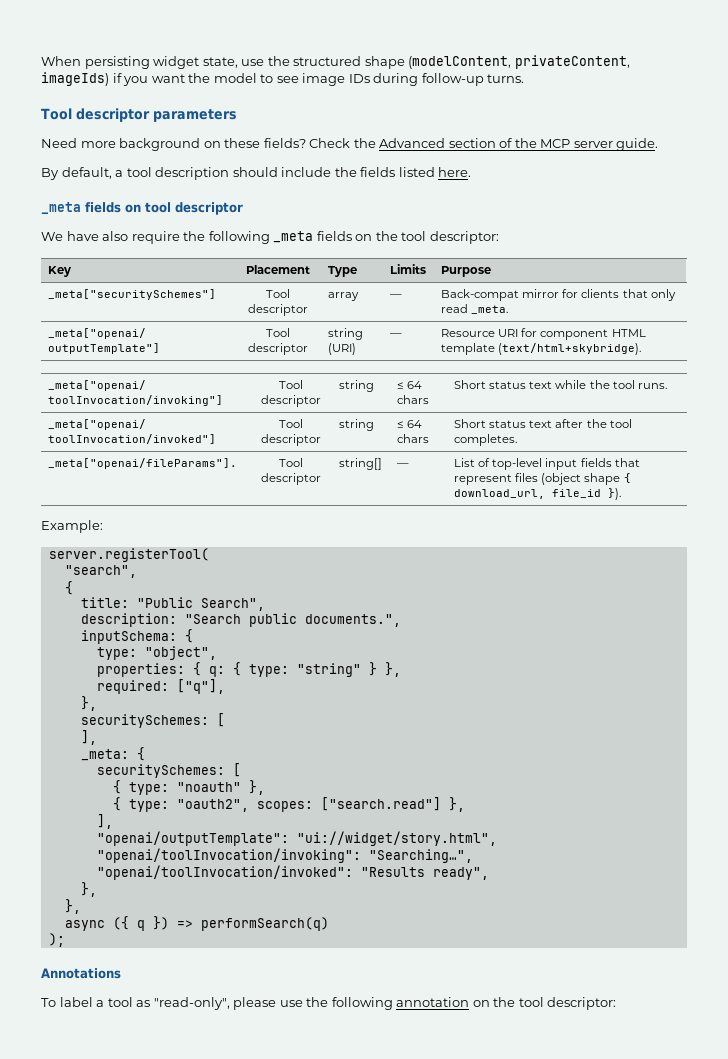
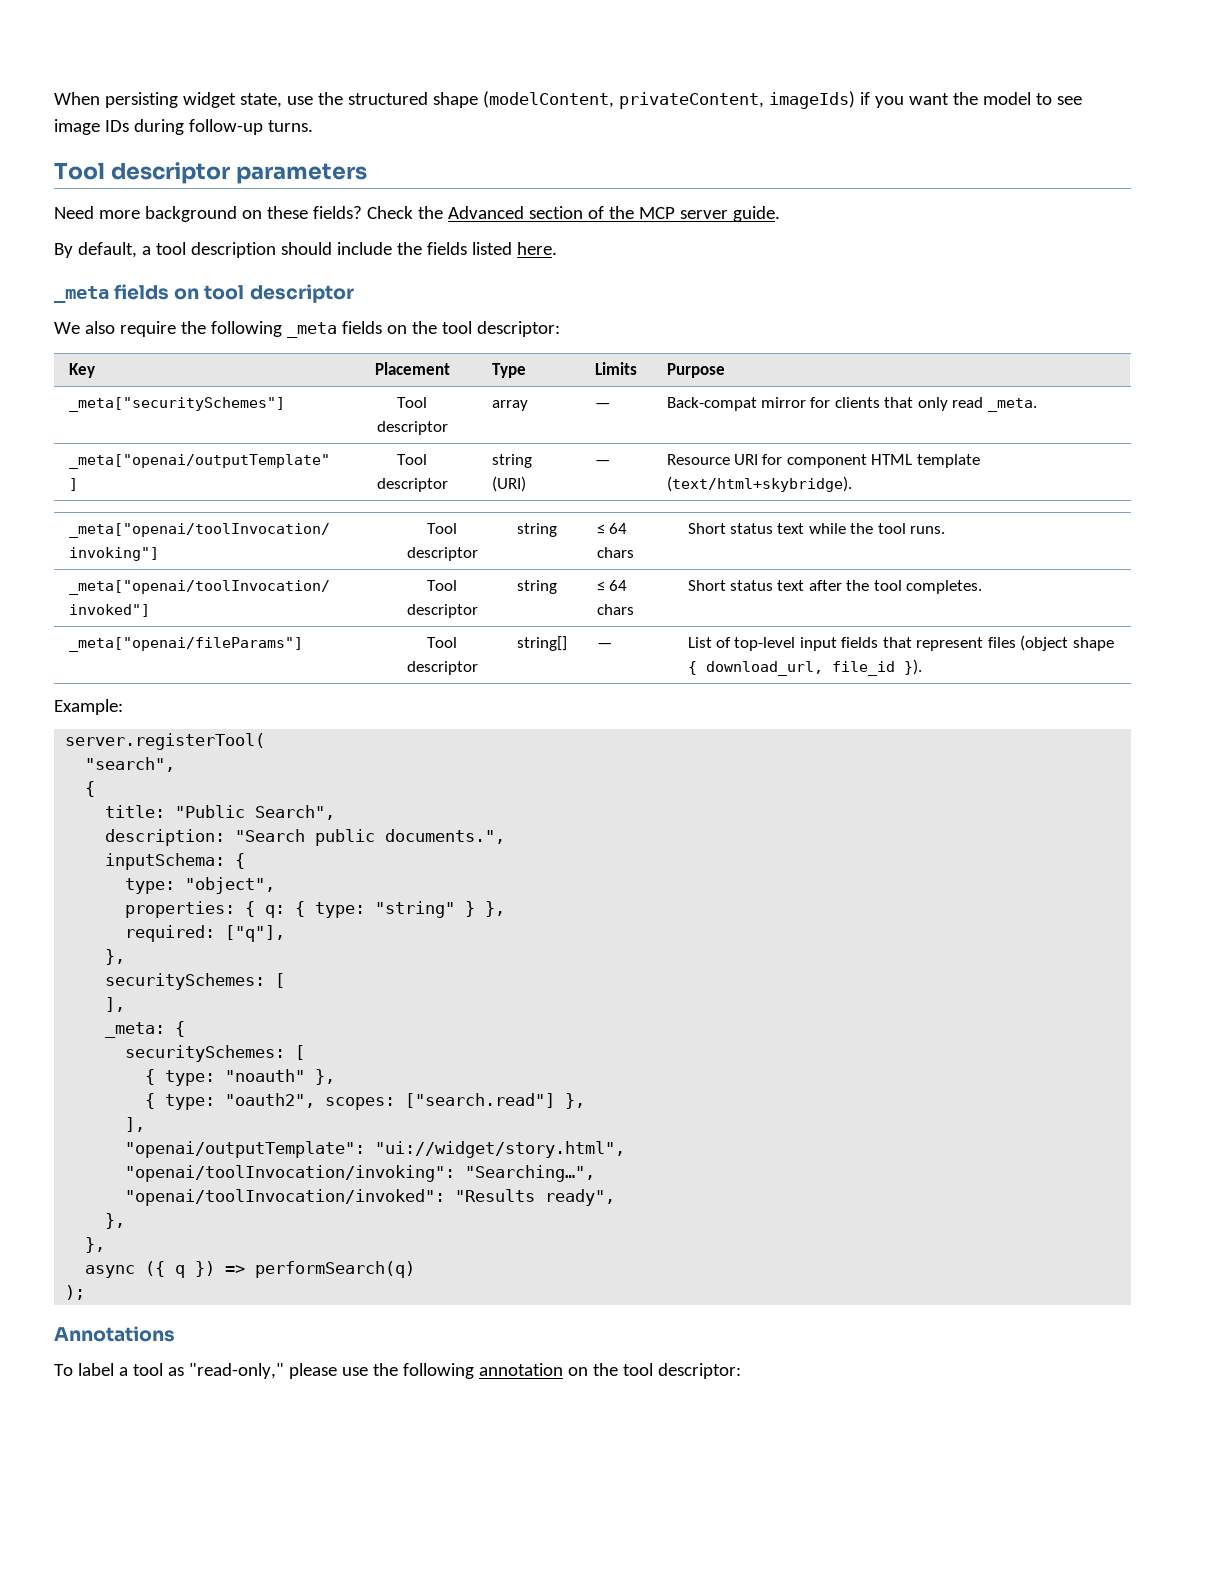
- We have also require the following _meta fields on the tool descriptor:
+ We also require the following _meta fields on the tool descriptor:
- _meta["openai/fileParams"]. | Tool descriptor | string[] | — | List of top-level input fields that represent files (object shape { download_url, file_id }).
+ _meta["openai/fileParams"] | Tool descriptor | string[] | — | List of top-level input fields that represent files (object shape { download_url, file_id }).
- To label a tool as "read-only", please use the following annotation on the tool descriptor:
+ To label a tool as "read-only," please use the following annotation on the tool descriptor:

